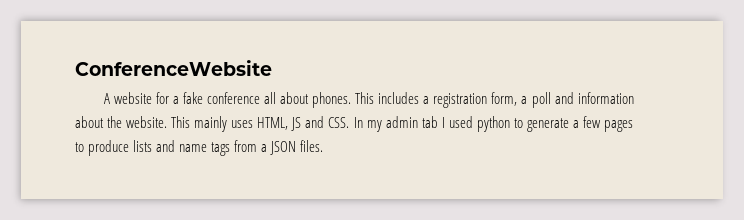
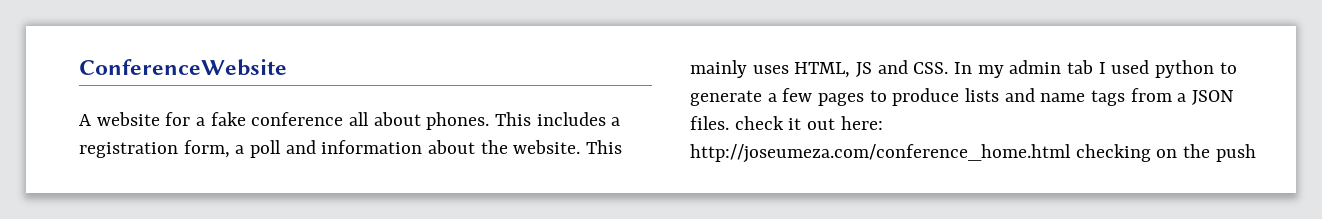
- This mainly uses HTML, JS and CSS. In my admin tab I used python to generate a few pages to produce lists and name tags from a JSON files.
+ This mainly uses HTML, JS and CSS. In my admin tab I used python to generate a few pages to produce lists and name tags from a JSON files. check it out here: http://joseumeza.com/conference_home.html checking on the push

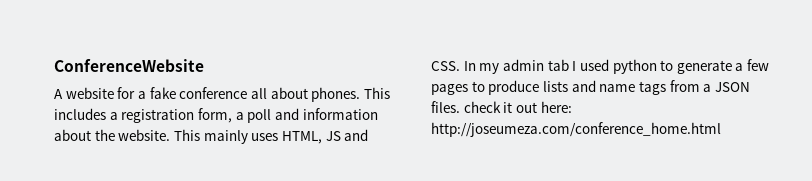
- This mainly uses HTML, JS and CSS. In my admin tab I used python to generate a few pages to produce lists and name tags from a JSON files. check it out here: http://joseumeza.com/conference_home.html checking on the push
+ This mainly uses HTML, JS and CSS. In my admin tab I used python to generate a few pages to produce lists and name tags from a JSON files. check it out here: http://joseumeza.com/conference_home.html

